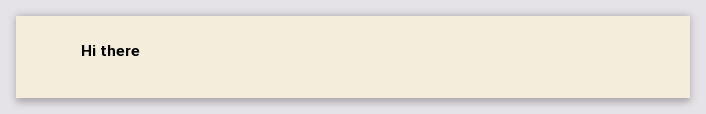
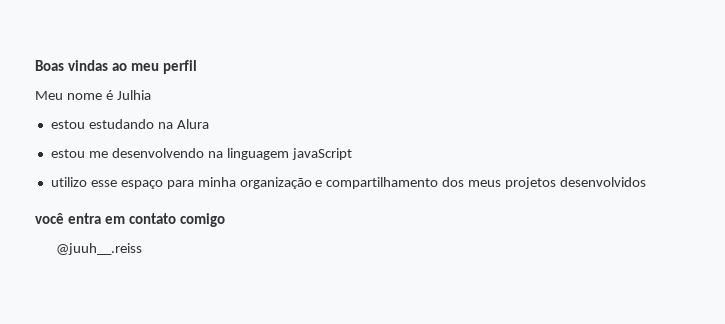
- Hi there
+ Boas vindas ao meu perfil
+ Meu nome é Julhia
+ estou estudando na Alura
+ estou me desenvolvendo na linguagem javaScript
+ utilizo esse espaço para minha organização e compartilhamento dos meus projetos desenvolvidos
+ você entra em contato comigo
+ @juuh__.reiss

